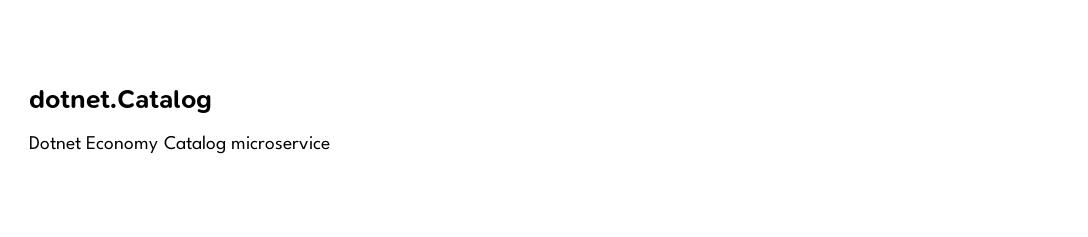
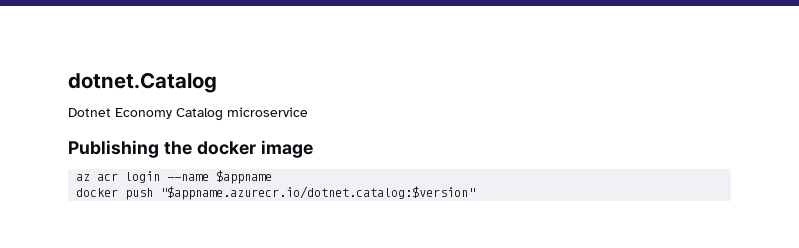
+ Publishing the docker image
+ az acr login --name $appname
+ docker push "$appname.azurecr.io/dotnet.catalog:$version"

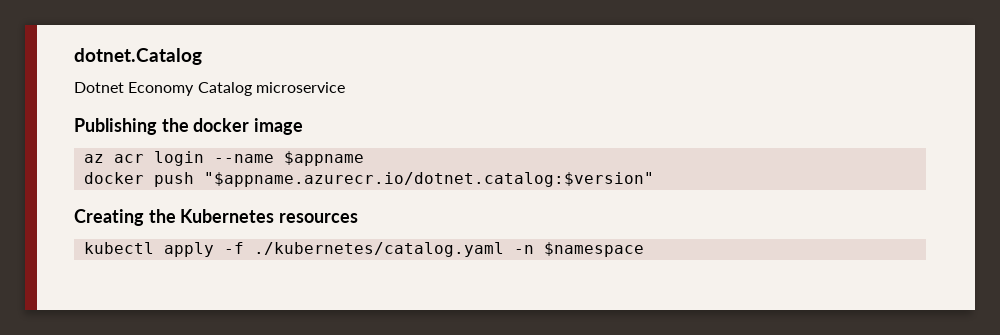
+ Creating the Kubernetes resources
+ kubectl apply -f ./kubernetes/catalog.yaml -n $namespace

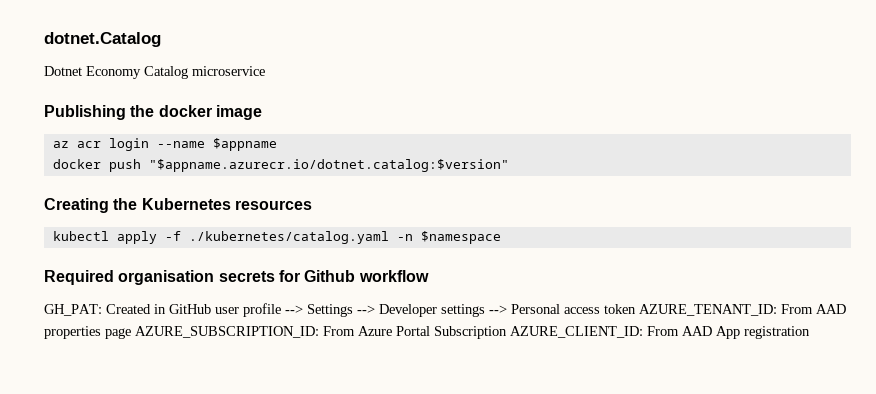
+ Required organisation secrets for Github workflow
+ GH_PAT: Created in GitHub user profile --> Settings --> Developer settings --> Personal access token AZURE_TENANT_ID: From AAD properties page AZURE_SUBSCRIPTION_ID: From Azure Portal Subscription AZURE_CLIENT_ID: From AAD App registration

